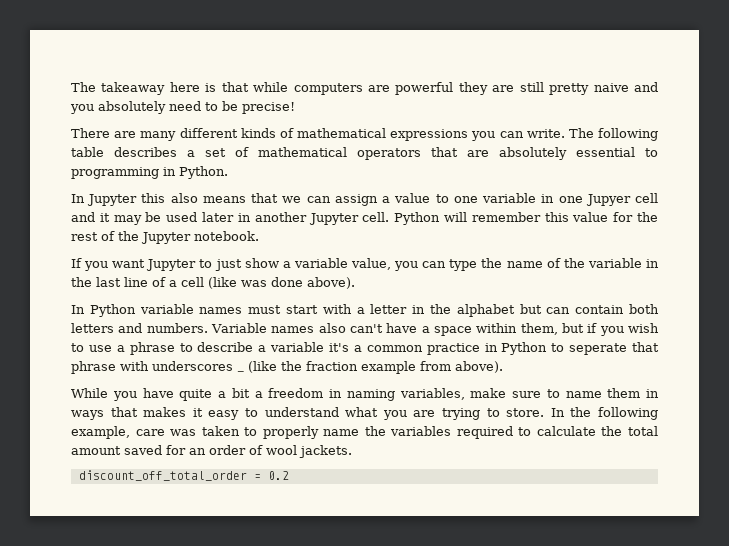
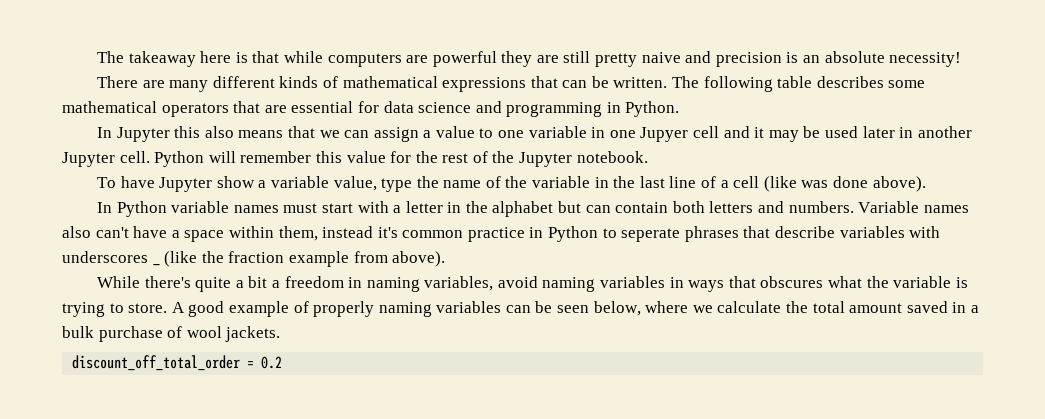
- The takeaway here is that while computers are powerful they are still pretty naive and you absolutely need to be precise!
+ The takeaway here is that while computers are powerful they are still pretty naive and precision is an absolute necessity!
- There are many different kinds of mathematical expressions you can write.
+ There are many different kinds of mathematical expressions that can be written.
- The following table describes a set of mathematical operators that are absolutely essential to programming in Python.
+ The following table describes some mathematical operators that are essential for data science and programming in Python.
- If you want Jupyter to just show a variable value, you can type the name of the variable in the last line of a cell (like was done above).
+ To have Jupyter show a variable value, type the name of the variable in the last line of a cell (like was done above).
- Variable names also can't have a space within them, but if you wish to use a phrase to describe a variable it's a common practice in Python to seperate that phrase with underscores _ (like the fraction example from above).
+ Variable names also can't have a space within them, instead it's common practice in Python to seperate phrases that describe variables with underscores _ (like the fraction example from above).
- While you have quite a bit a freedom in naming variables, make sure to name them in ways that makes it easy to understand what you are trying to store. In the following example, care was taken to properly name the variables required to calculate the total amount saved for an order of wool jackets.
+ While there's quite a bit a freedom in naming variables, avoid naming variables in ways that obscures what the variable is trying to store. A good example of properly naming variables can be seen below, where we calculate the total amount saved in a bulk purchase of wool jackets.

